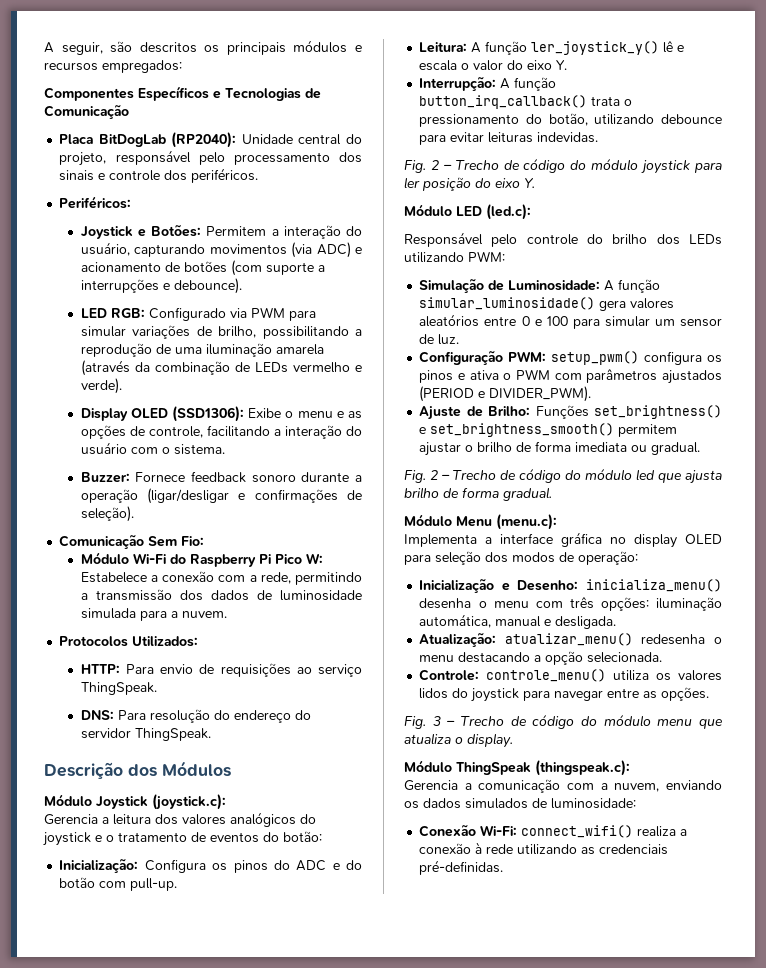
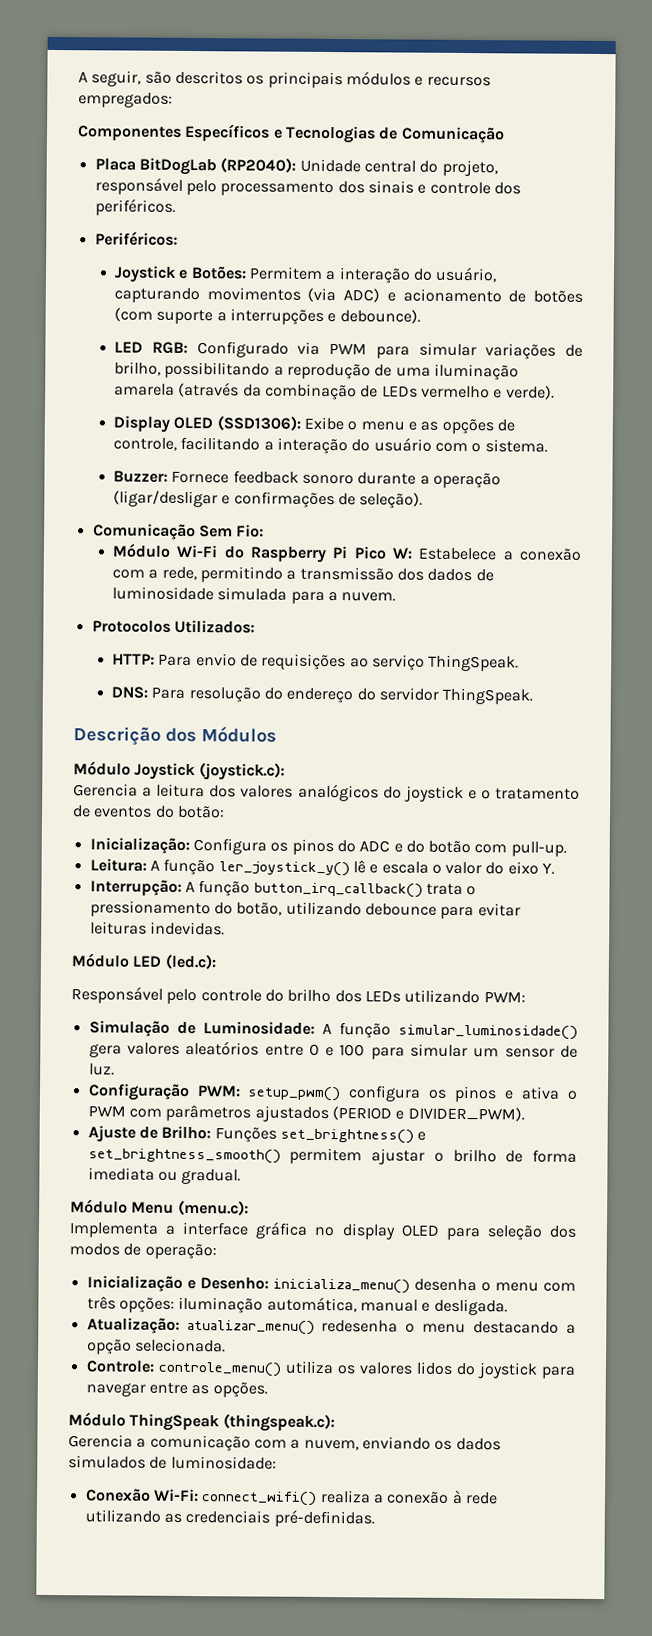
- Fig. 2 – Trecho de código do módulo joystick para ler posição do eixo Y.
- Fig. 2 – Trecho de código do módulo led que ajusta brilho de forma gradual.
- Fig. 3 – Trecho de código do módulo menu que atualiza o display.

